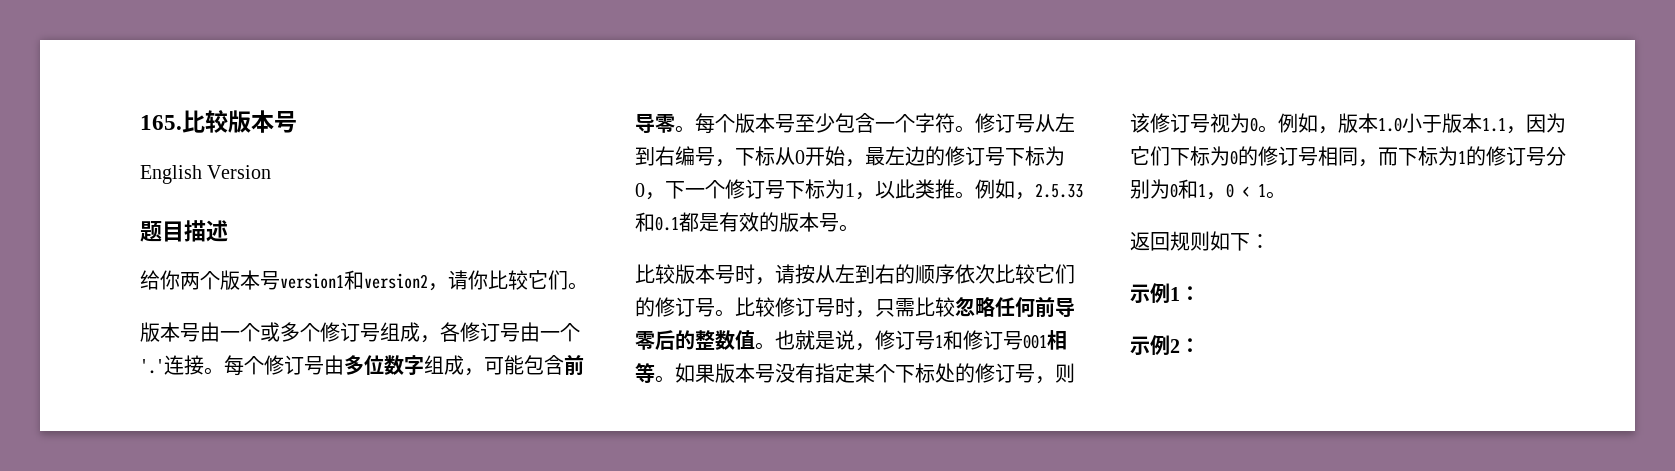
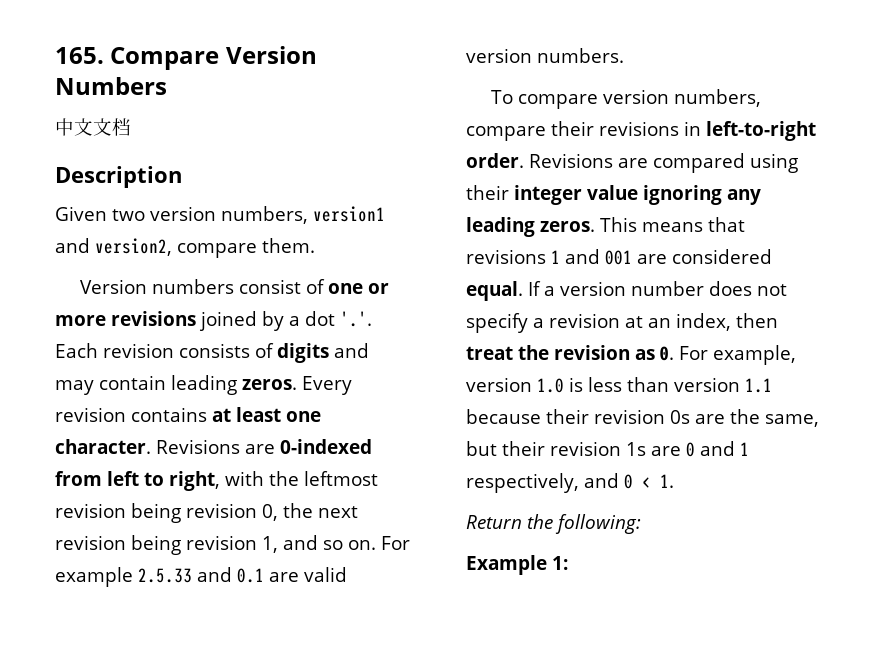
- 165.比较版本号
- English Version
- 题目描述
- 给你两个版本号version1和version2，请你比较它们。
- 版本号由一个或多个修订号组成，各修订号由一个'.'连接。每个修订号由多位数字组成，可能包含前导零。每个版本号至少包含一个字符。修订号从左到右编号，下标从0开始，最左边的修订号下标为0，下一个修订号下标为1，以此类推。例如，2.5.33和0.1都是有效的版本号。
- 比较版本号时，请按从左到右的顺序依次比较它们的修订号。比较修订号时，只需比较忽略任何前导零后的整数值。也就是说，修订号1和修订号001相等。如果版本号没有指定某个下标处的修订号，则该修订号视为0。例如，版本1.0小于版本1.1，因为它们下标为0的修订号相同，而下标为1的修订号分别为0和1，0 < 1。
- 返回规则如下：
- 示例1：
- 示例2：
+ 165. Compare Version Numbers
+ 中文文档
+ Description
+ Given two version numbers, version1 and version2, compare them.
+ Version numbers consist of one or more revisions joined by a dot '.'. Each revision consists of digits and may contain leading zeros. Every revision contains at least one character. Revisions are 0-indexed from left to right, with the leftmost revision being revision 0, the next revision being revision 1, and so on. For example 2.5.33 and 0.1 are valid version numbers.
+ To compare version numbers, compare their revisions in left-to-right order. Revisions are compared using their integer value ignoring any leading zeros. This means that revisions 1 and 001 are considered equal. If a version number does not specify a revision at an index, then treat the revision as 0. For example, version 1.0 is less than version 1.1 because their revision 0s are the same, but their revision 1s are 0 and 1 respectively, and 0 < 1.
+ Return the following:
+ Example 1:

